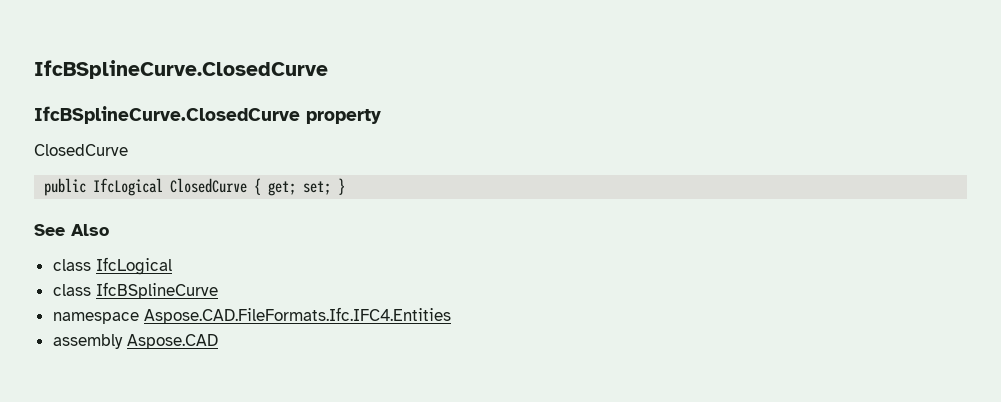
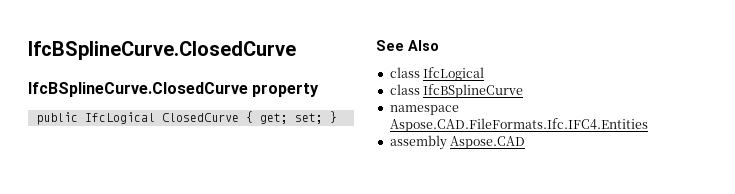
  IfcBSplineCurve.ClosedCurve property
- ClosedCurve

